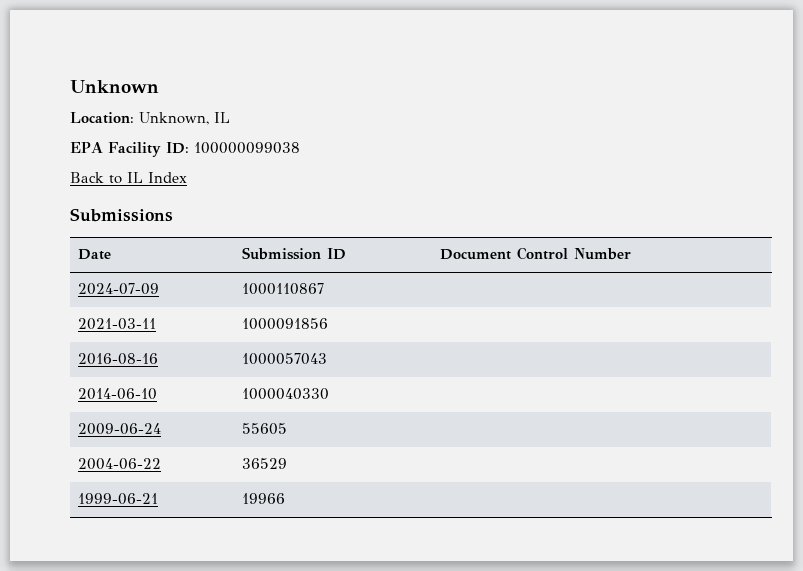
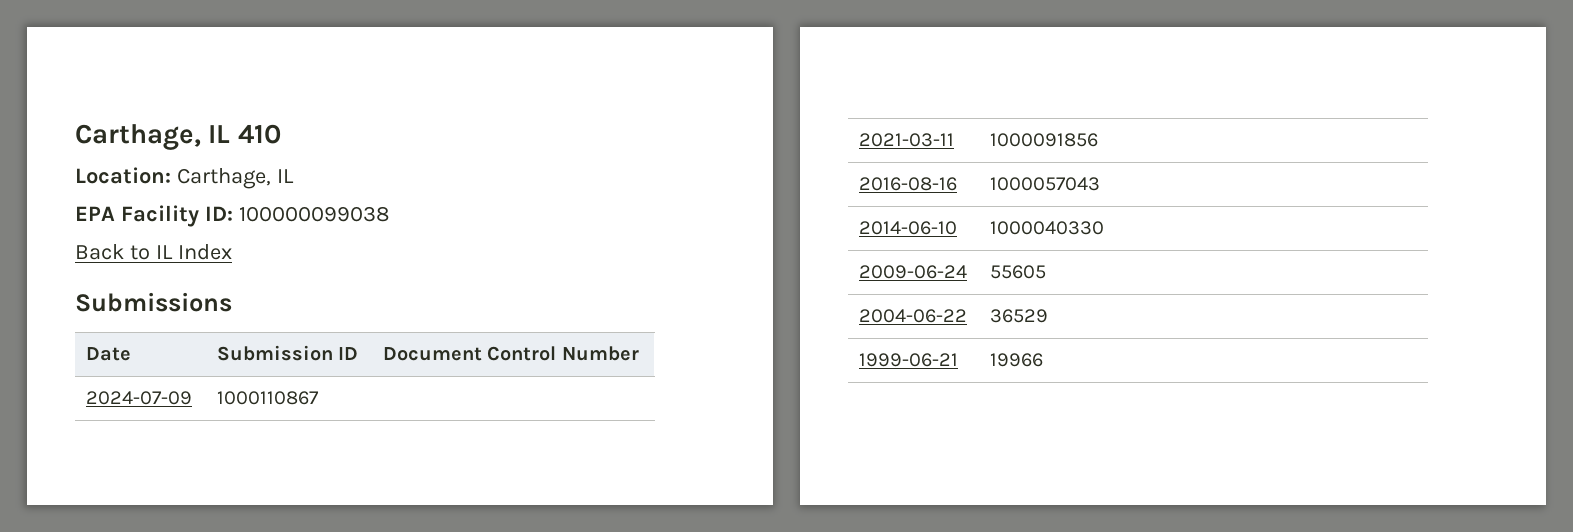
- Unknown
+ Carthage, IL 410
- Location: Unknown, IL
+ Location: Carthage, IL

